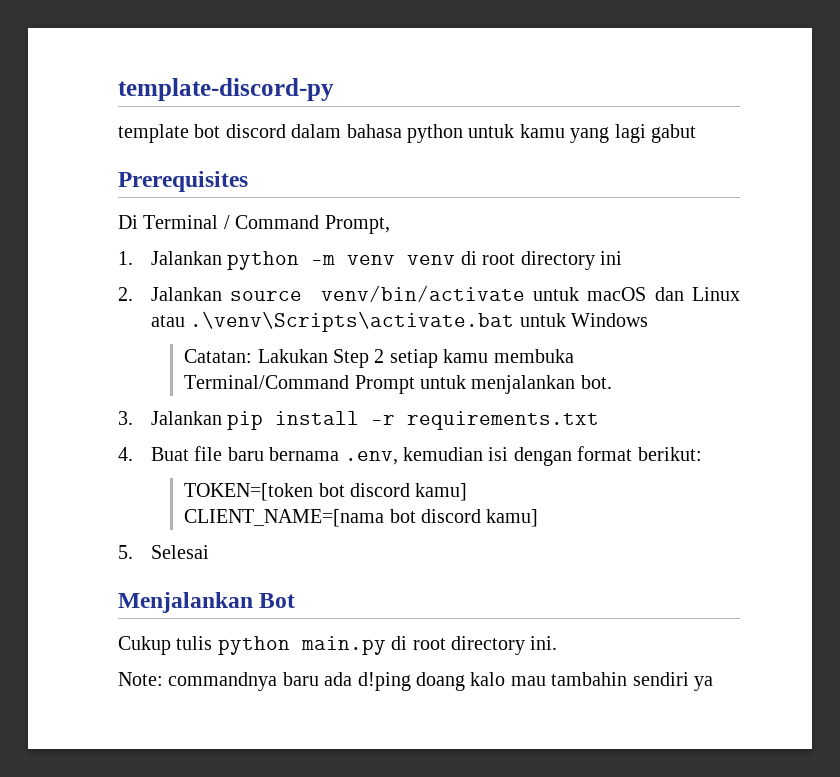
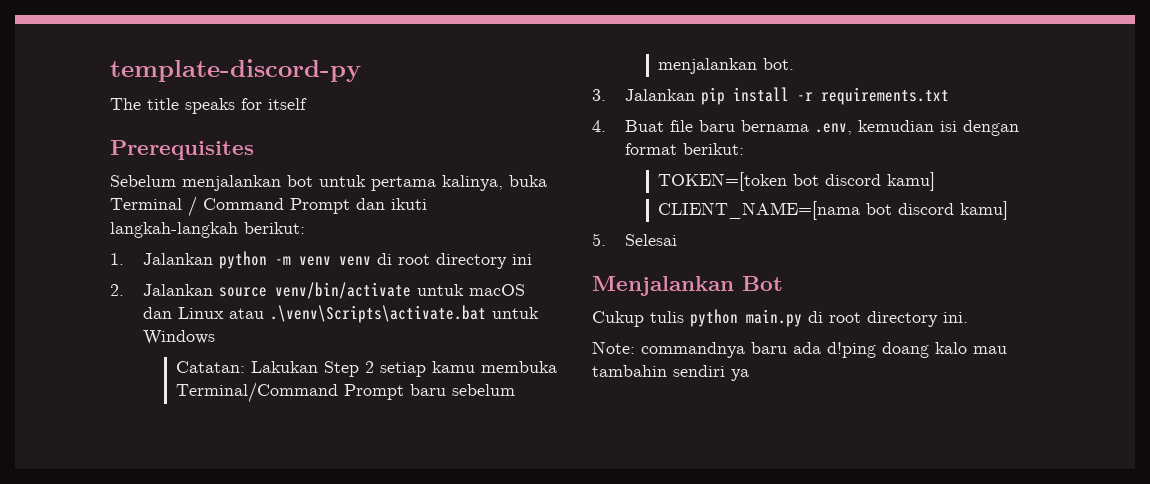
- template bot discord dalam bahasa python untuk kamu yang lagi gabut
+ The title speaks for itself
  Prerequisites
- Di Terminal / Command Prompt,
+ Sebelum menjalankan bot untuk pertama kalinya, buka Terminal / Command Prompt dan ikuti langkah-langkah berikut:
- Catatan: Lakukan Step 2 setiap kamu membuka Terminal/Command Prompt untuk menjalankan bot.
+ Catatan: Lakukan Step 2 setiap kamu membuka Terminal/Command Prompt baru sebelum menjalankan bot.

